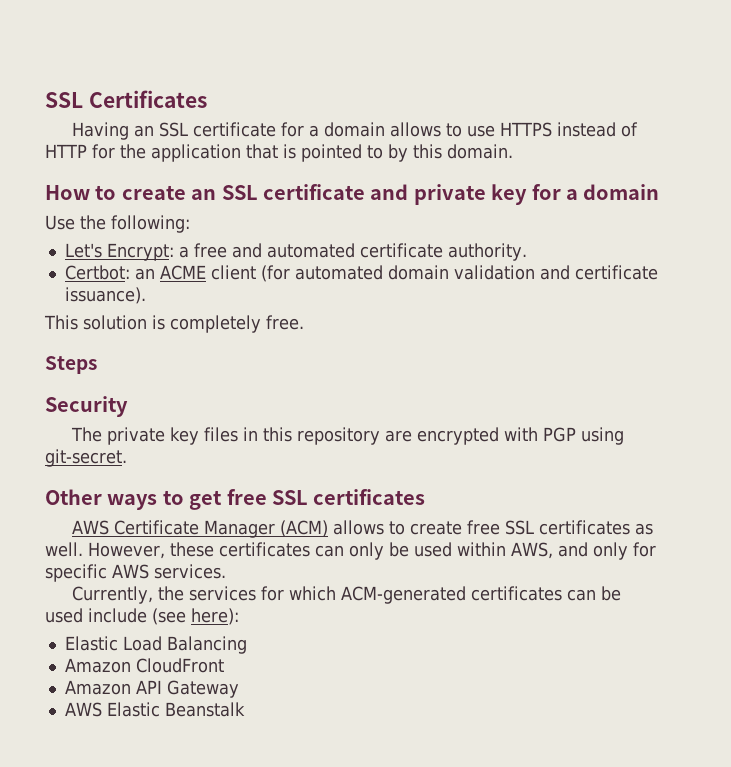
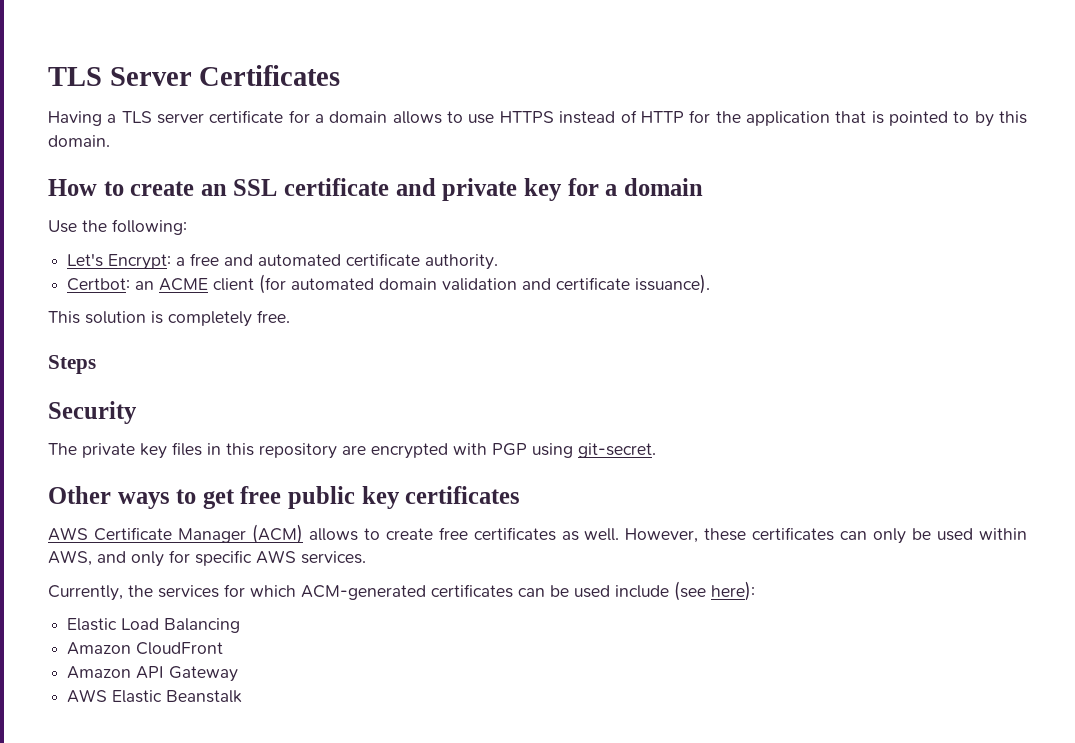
- SSL Certificates
+ TLS Server Certificates
- Having an SSL certificate for a domain allows to use HTTPS instead of HTTP for the application that is pointed to by this domain.
+ Having a TLS server certificate for a domain allows to use HTTPS instead of HTTP for the application that is pointed to by this domain.
- Other ways to get free SSL certificates
+ Other ways to get free public key certificates
- AWS Certificate Manager (ACM) allows to create free SSL certificates as well.
+ AWS Certificate Manager (ACM) allows to create free certificates as well.

